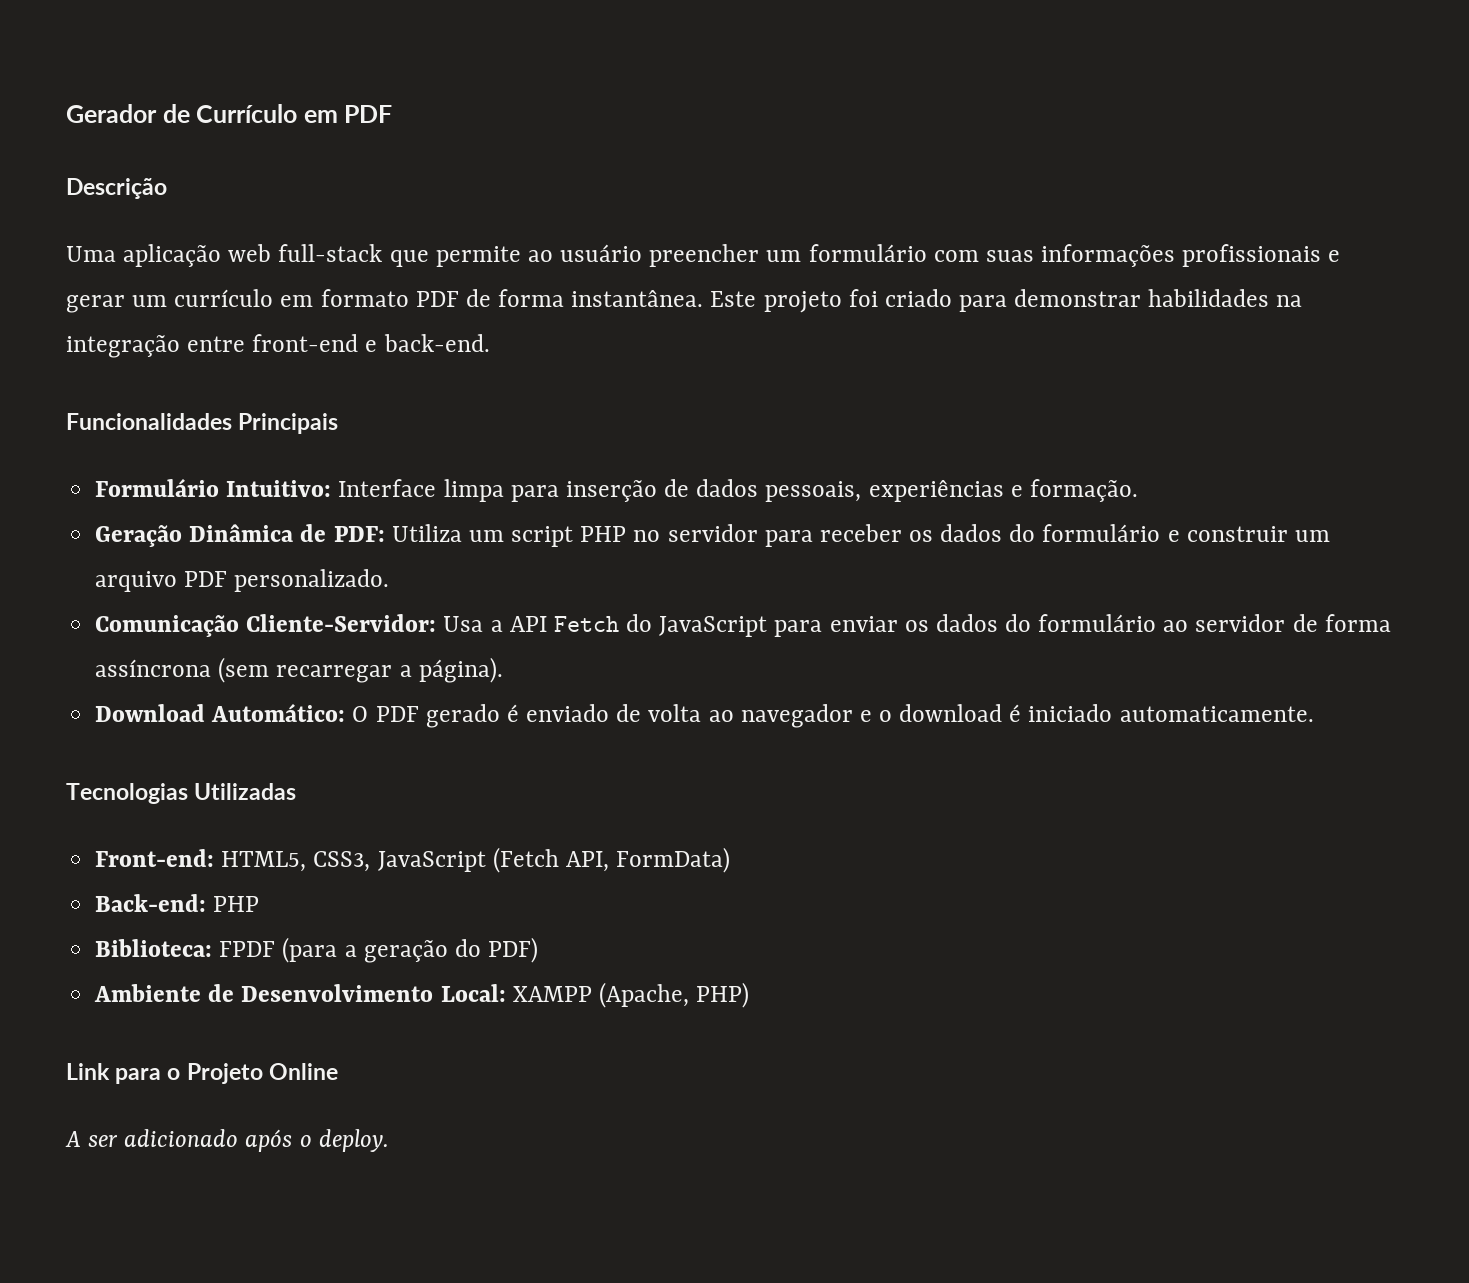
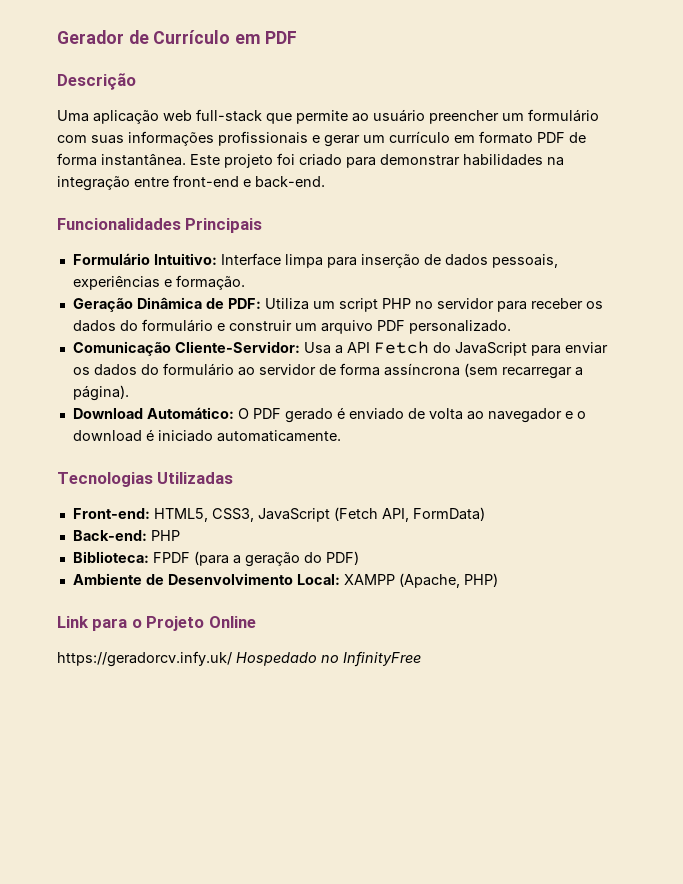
- A ser adicionado após o deploy.
+ https://geradorcv.infy.uk/ Hospedado no InfinityFree

